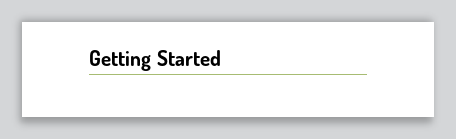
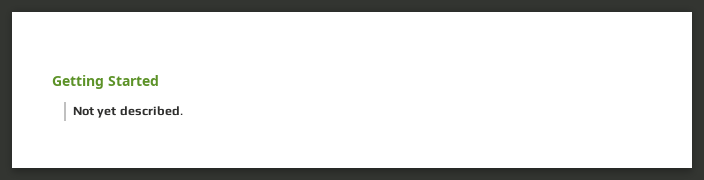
+ Not yet described.

